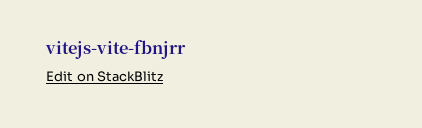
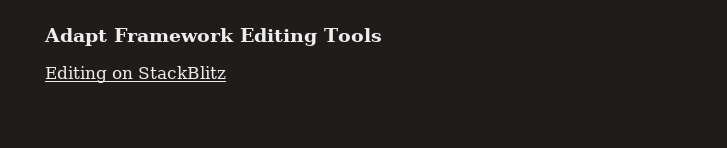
- vitejs-vite-fbnjrr
- Edit on StackBlitz
+ Adapt Framework Editing Tools
+ Editing on StackBlitz

